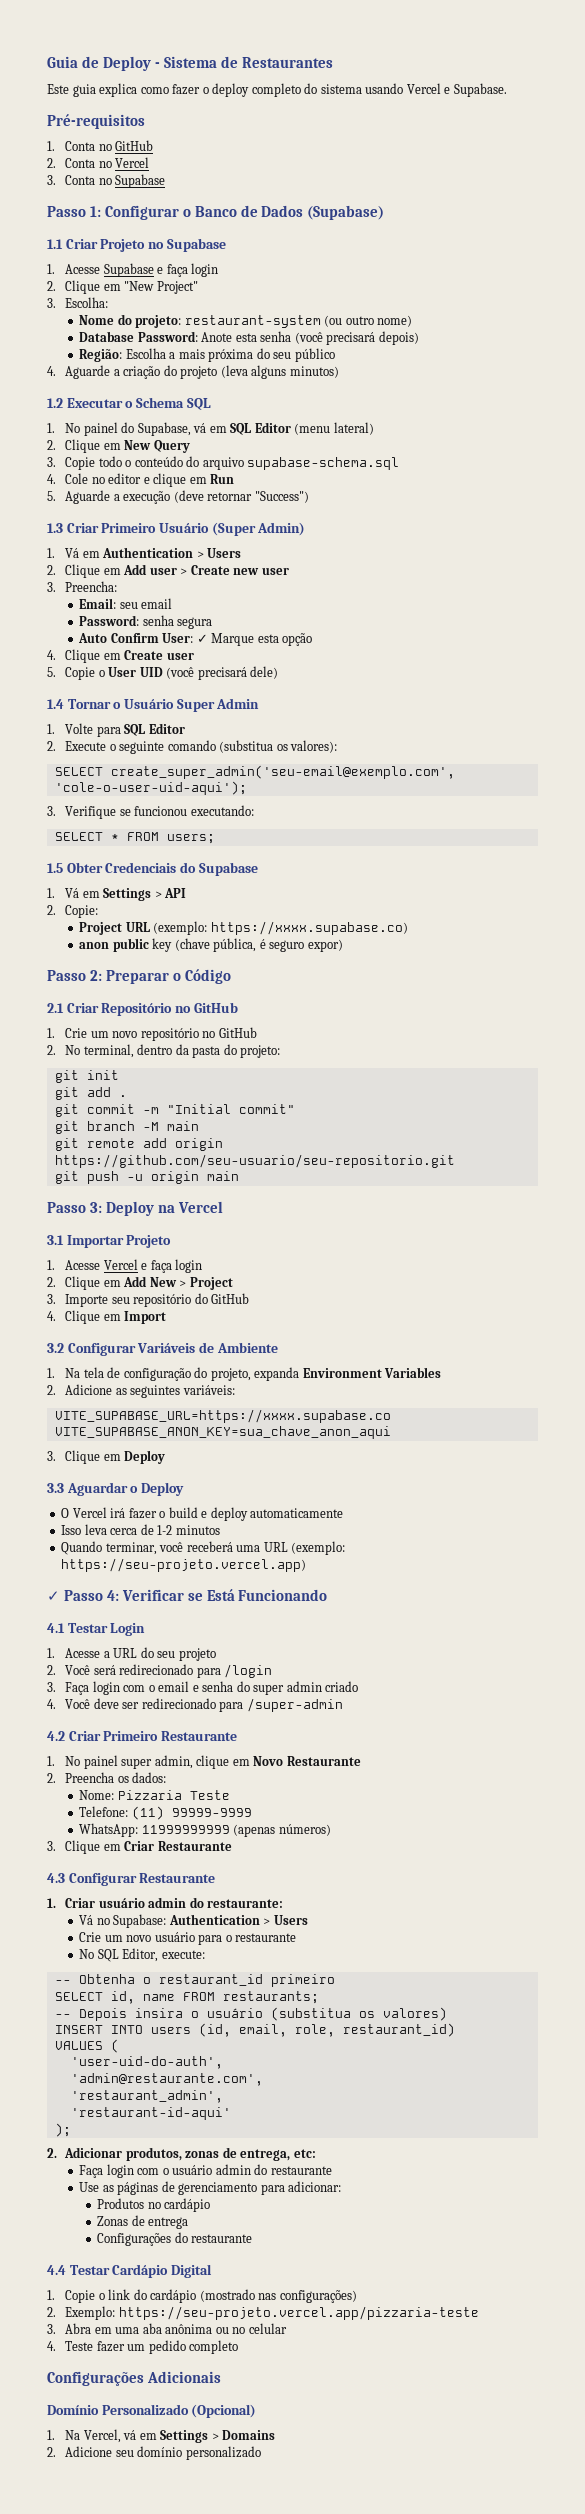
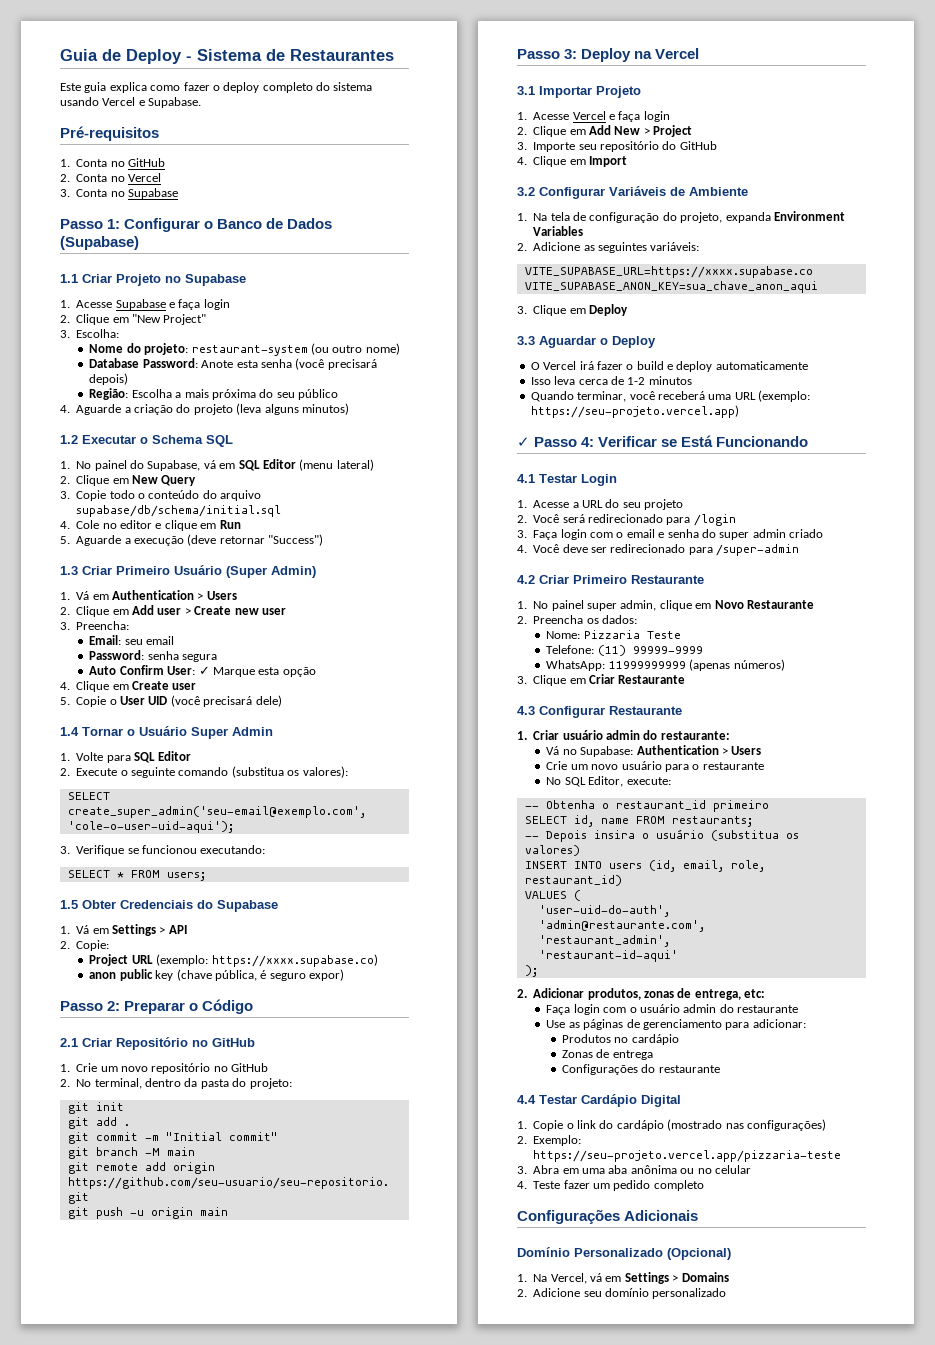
- 3. Copie todo o conteúdo do arquivo supabase-schema.sql
+ 3. Copie todo o conteúdo do arquivo supabase/db/schema/initial.sql

